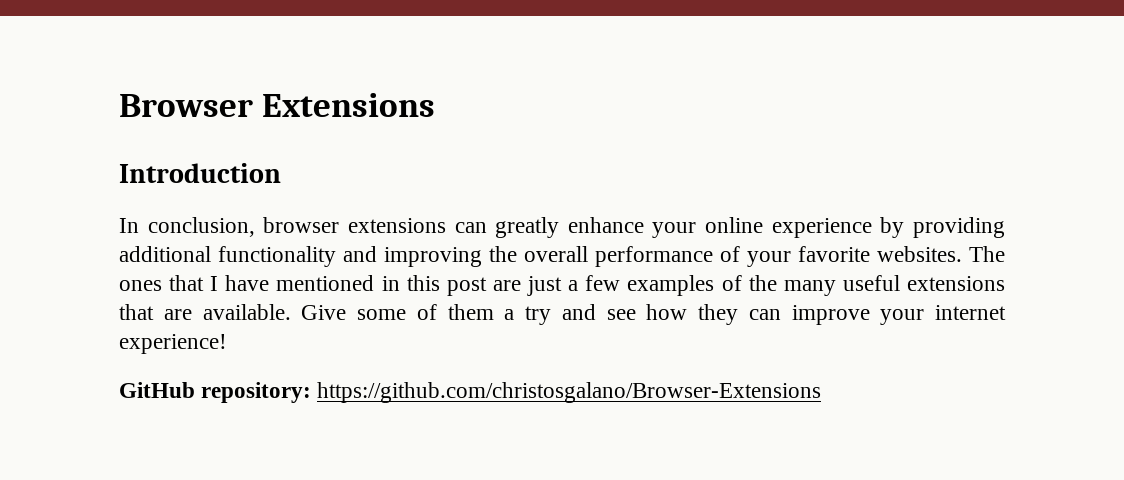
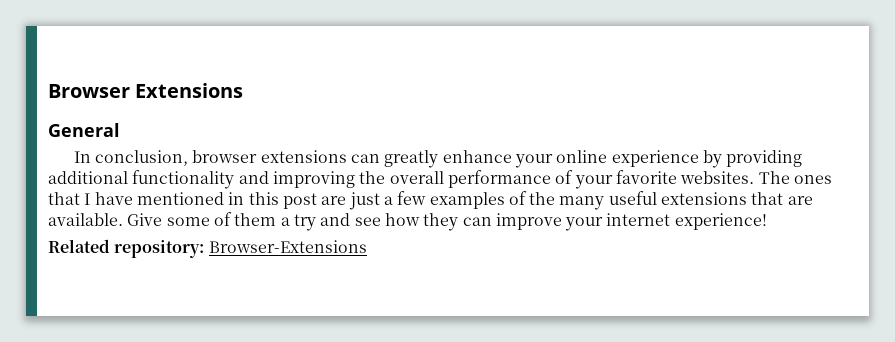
- Introduction
+ General
- GitHub repository: https://github.com/christosgalano/Browser-Extensions
+ Related repository: Browser-Extensions

